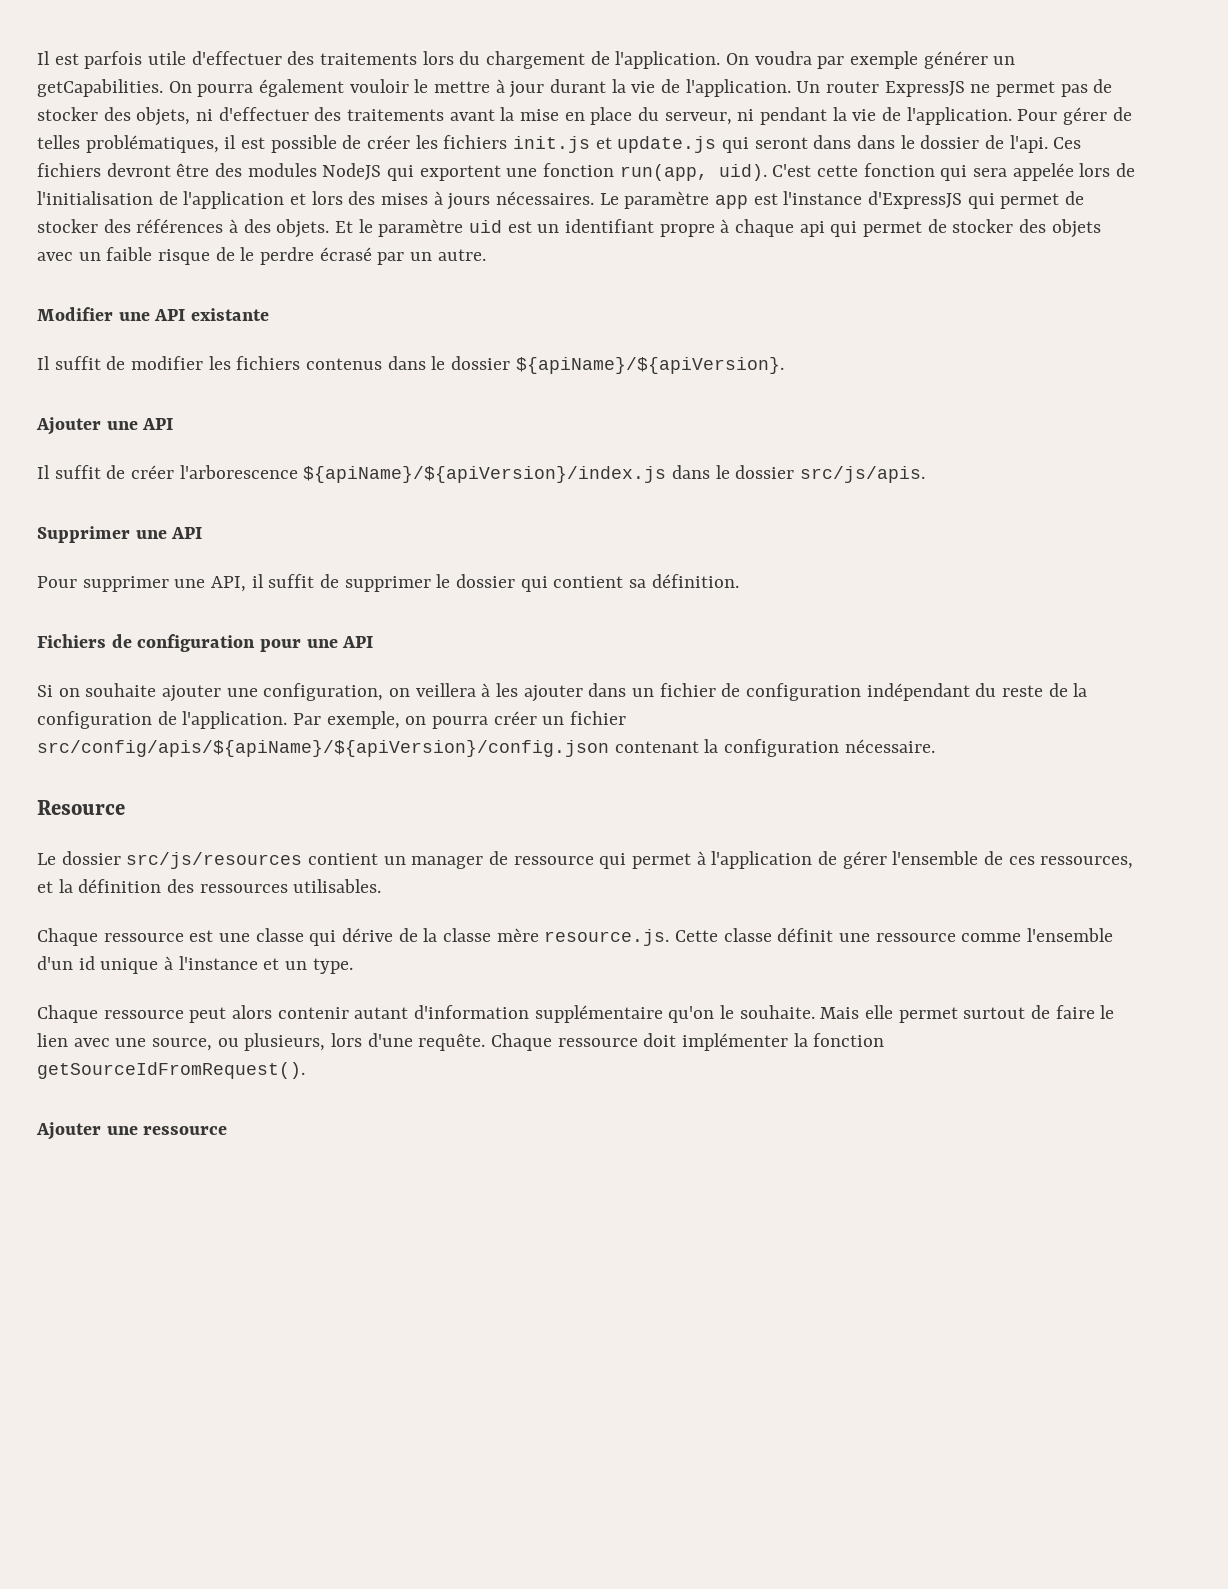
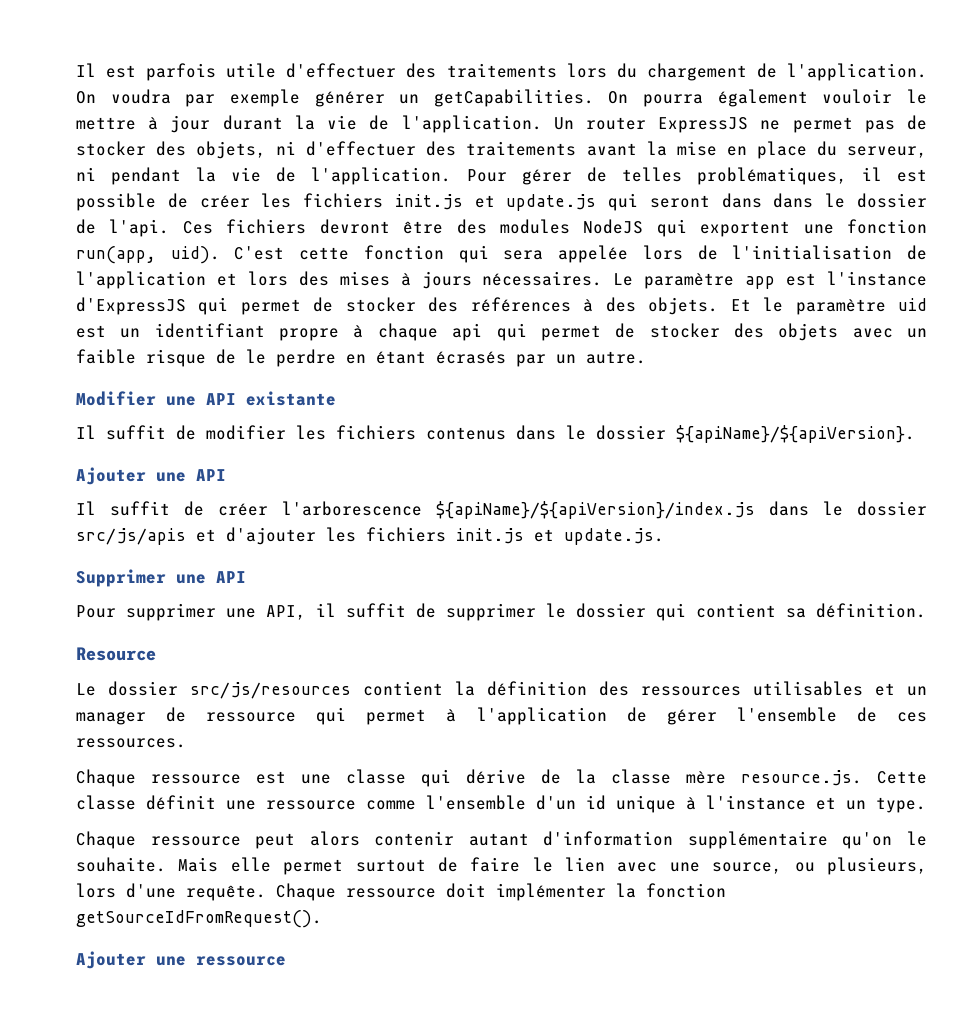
- Et le paramètre uid est un identifiant propre à chaque api qui permet de stocker des objets avec un faible risque de le perdre écrasé par un autre.
+ Et le paramètre uid est un identifiant propre à chaque api qui permet de stocker des objets avec un faible risque de le perdre en étant écrasés par un autre.
- Il suffit de créer l'arborescence ${apiName}/${apiVersion}/index.js dans le dossier src/js/apis.
+ Il suffit de créer l'arborescence ${apiName}/${apiVersion}/index.js dans le dossier src/js/apis et d'ajouter les fichiers init.js et update.js.
- Fichiers de configuration pour une API
- Si on souhaite ajouter une configuration, on veillera à les ajouter dans un fichier de configuration indépendant du reste de la configuration de l'application. Par exemple, on pourra créer un fichier src/config/apis/${apiName}/${apiVersion}/config.json contenant la configuration nécessaire.
- Le dossier src/js/resources contient un manager de ressource qui permet à l'application de gérer l'ensemble de ces ressources, et la définition des ressources utilisables.
+ Le dossier src/js/resources contient la définition des ressources utilisables et un manager de ressource qui permet à l'application de gérer l'ensemble de ces ressources.

